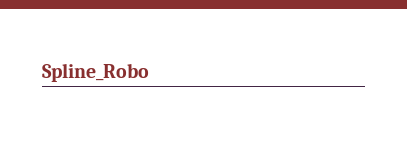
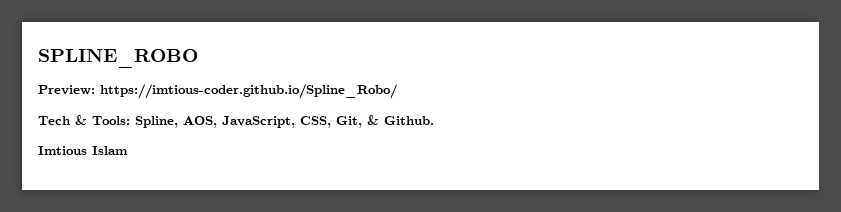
- Spline_Robo
+ SPLINE_ROBO
+ Preview: https://imtious-coder.github.io/Spline_Robo/
+ Tech & Tools: Spline, AOS, JavaScript, CSS, Git, & Github.
+ Imtious Islam

